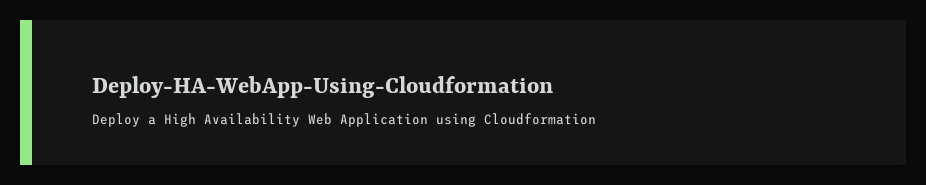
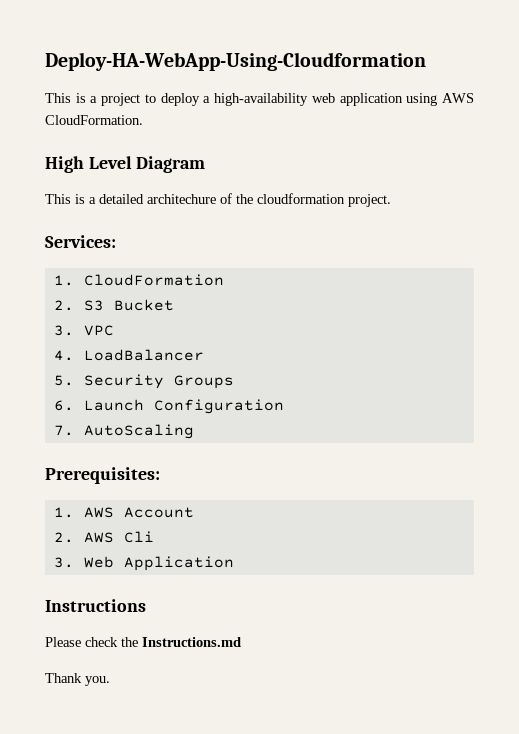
- Deploy a High Availability Web Application using Cloudformation
+ This is a project to deploy a high-availability web application using AWS CloudFormation.
+ High Level Diagram
+ This is a detailed architechure of the cloudformation project.
+ Services:
+ 1. CloudFormation
+ 2. S3 Bucket
+ 3. VPC
+ 4. LoadBalancer
+ 5. Security Groups
+ 6. Launch Configuration
+ 7. AutoScaling
+ Prerequisites:
+ 1. AWS Account
+ 2. AWS Cli
+ 3. Web Application
+ Instructions
+ Please check the Instructions.md
+ Thank you.

